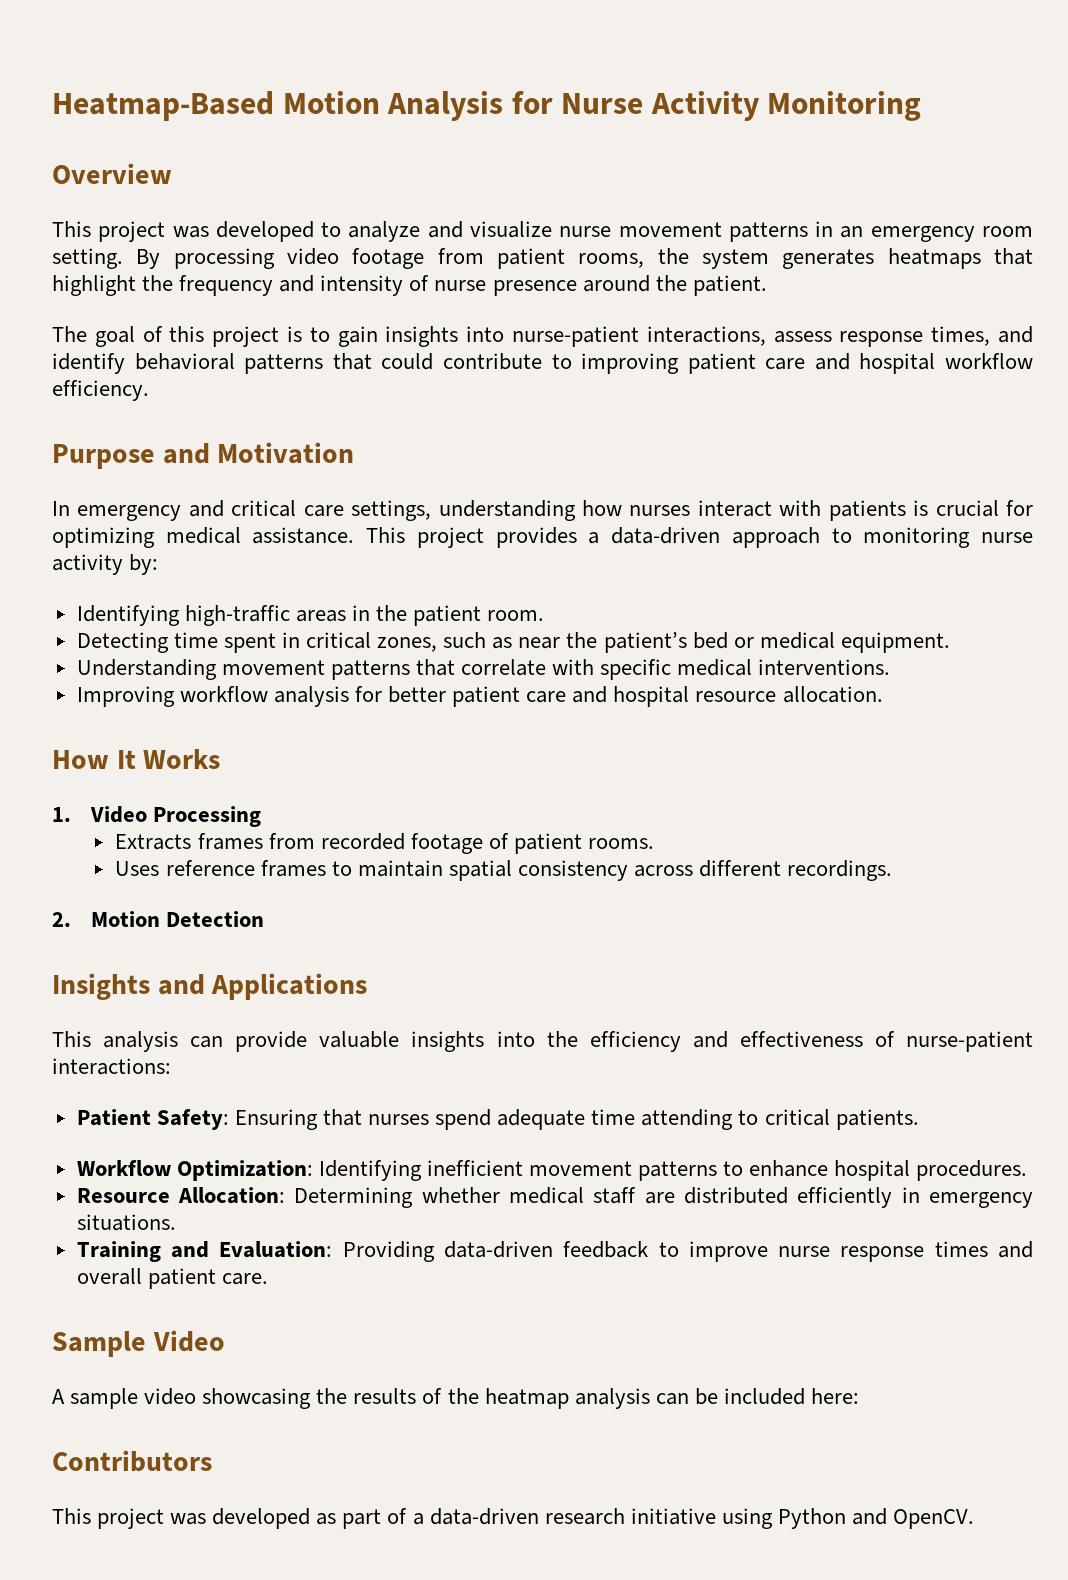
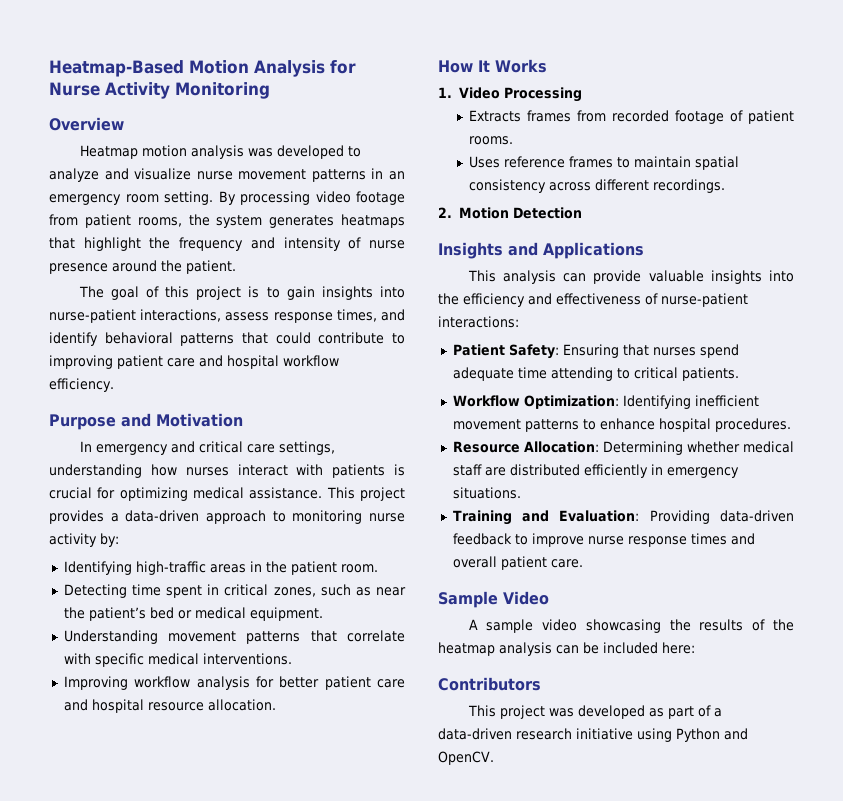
- This project was developed to analyze and visualize nurse movement patterns in an emergency room setting.
+ Heatmap motion analysis was developed to analyze and visualize nurse movement patterns in an emergency room setting.

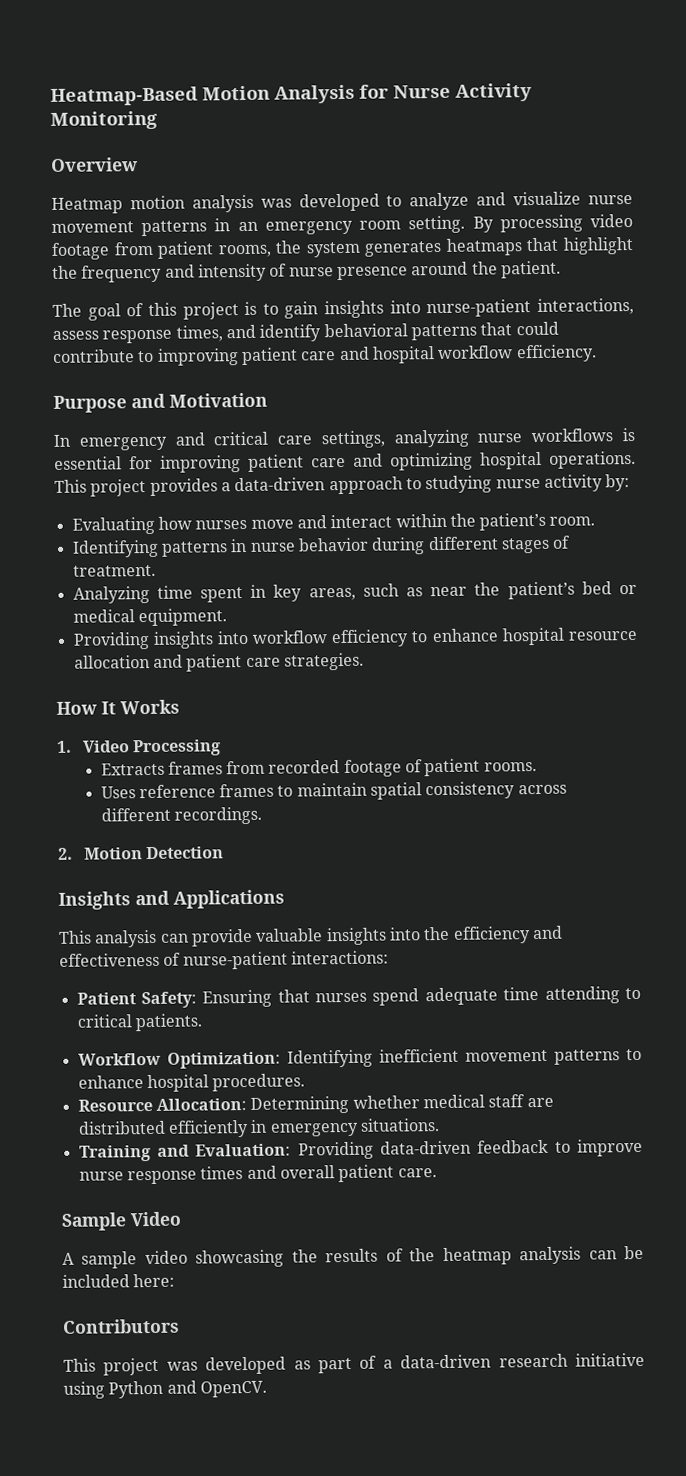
- In emergency and critical care settings, understanding how nurses interact with patients is crucial for optimizing medical assistance.
+ In emergency and critical care settings, analyzing nurse workflows is essential for improving patient care and optimizing hospital operations.
- This project provides a data-driven approach to monitoring nurse activity by:
+ This project provides a data-driven approach to studying nurse activity by:
- Identifying high-traffic areas in the patient room.
- Detecting time spent in critical zones, such as near the patient’s bed or medical equipment.
+ Evaluating how nurses move and interact within the patient’s room.
+ Identifying patterns in nurse behavior during different stages of treatment.
+ Analyzing time spent in key areas, such as near the patient’s bed or medical equipment.
- Understanding movement patterns that correlate with specific medical interventions.
- Improving workflow analysis for better patient care and hospital resource allocation.
+ Providing insights into workflow efficiency to enhance hospital resource allocation and patient care strategies.

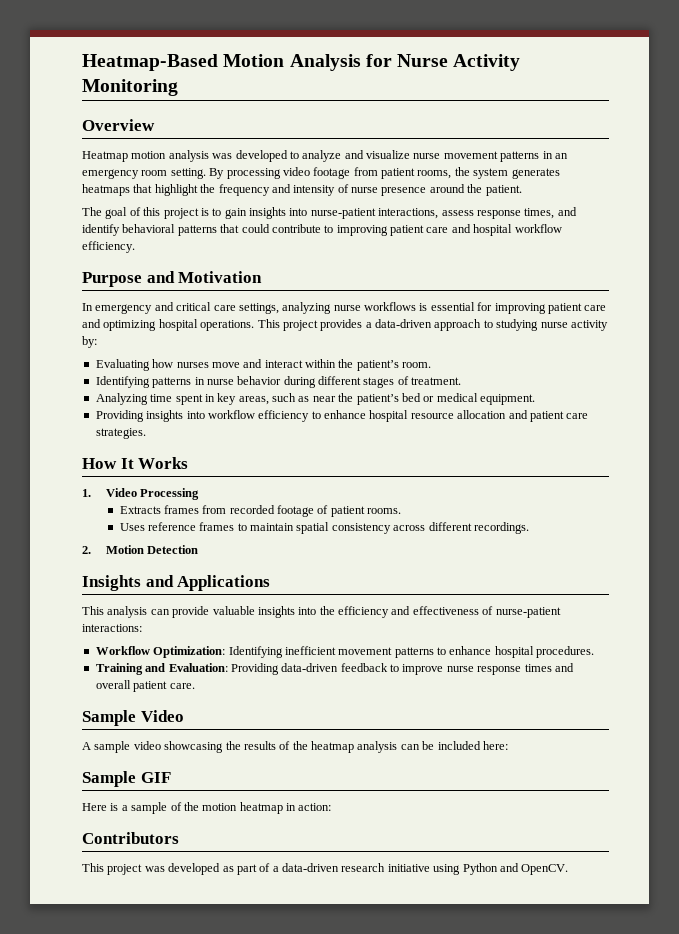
- Patient Safety: Ensuring that nurses spend adequate time attending to critical patients.
- Resource Allocation: Determining whether medical staff are distributed efficiently in emergency situations.
+ Sample GIF
+ Here is a sample of the motion heatmap in action:

